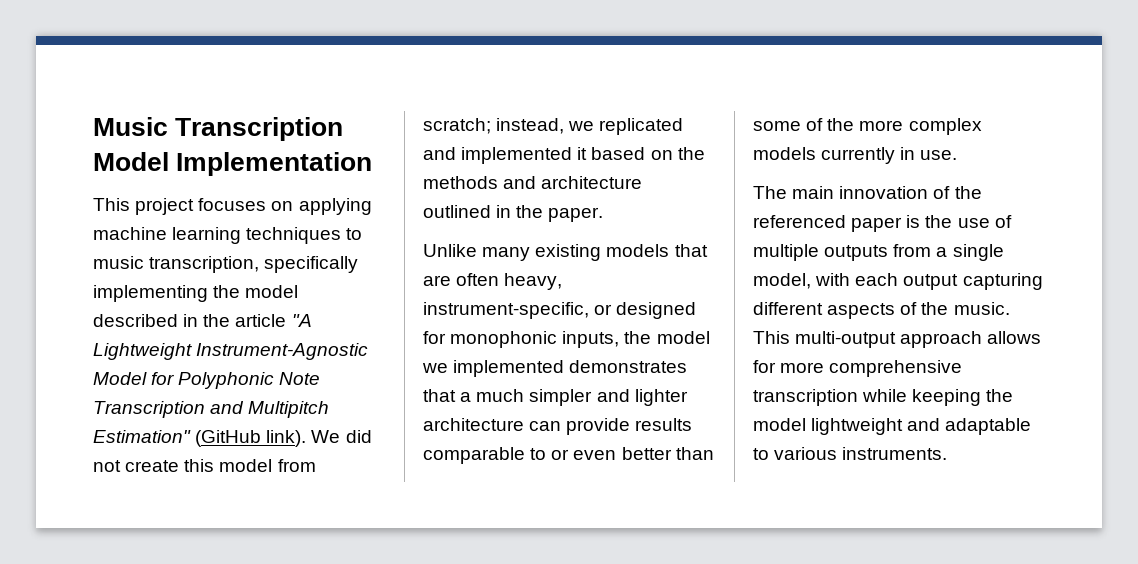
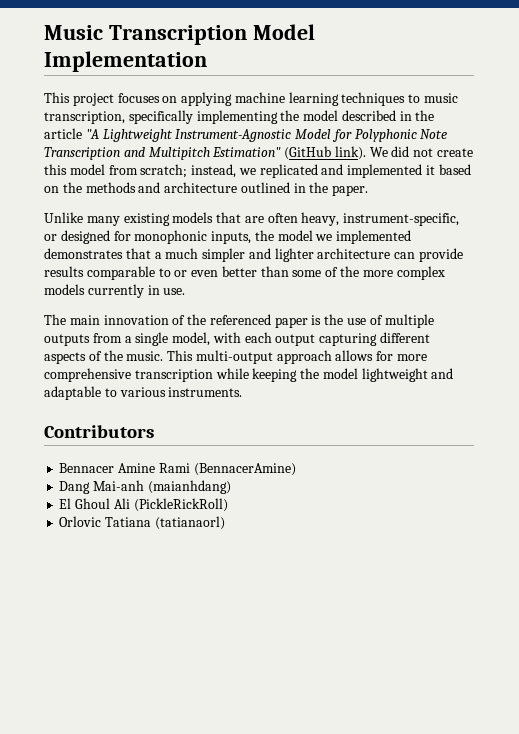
+ Contributors
+ Bennacer Amine Rami (BennacerAmine)
+ Dang Mai-anh (maianhdang)
+ El Ghoul Ali (PickleRickRoll)
+ Orlovic Tatiana (tatianaorl)

